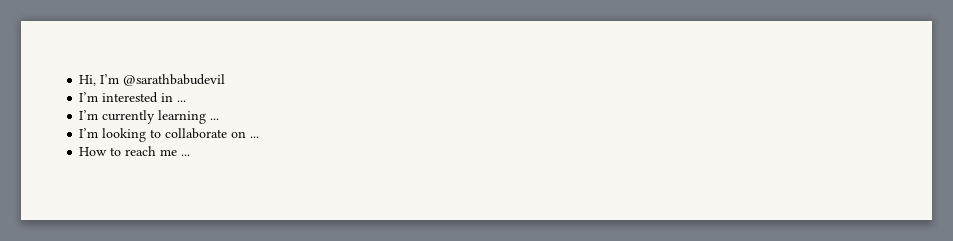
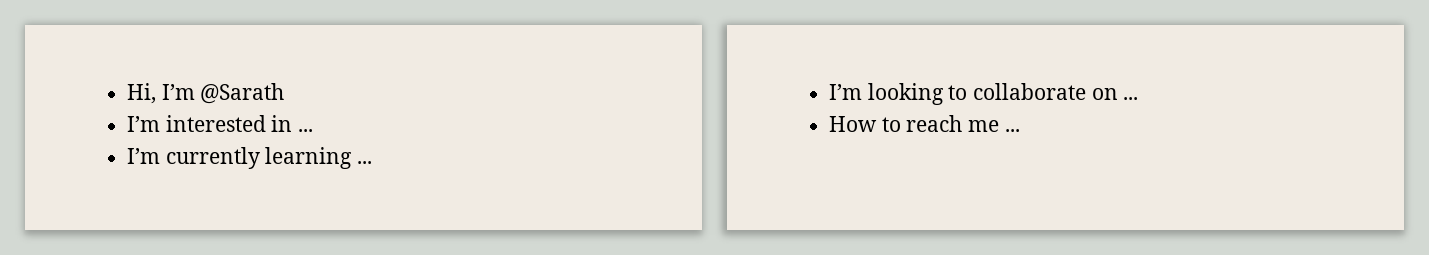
- Hi, I’m @sarathbabudevil
+ Hi, I’m @Sarath

